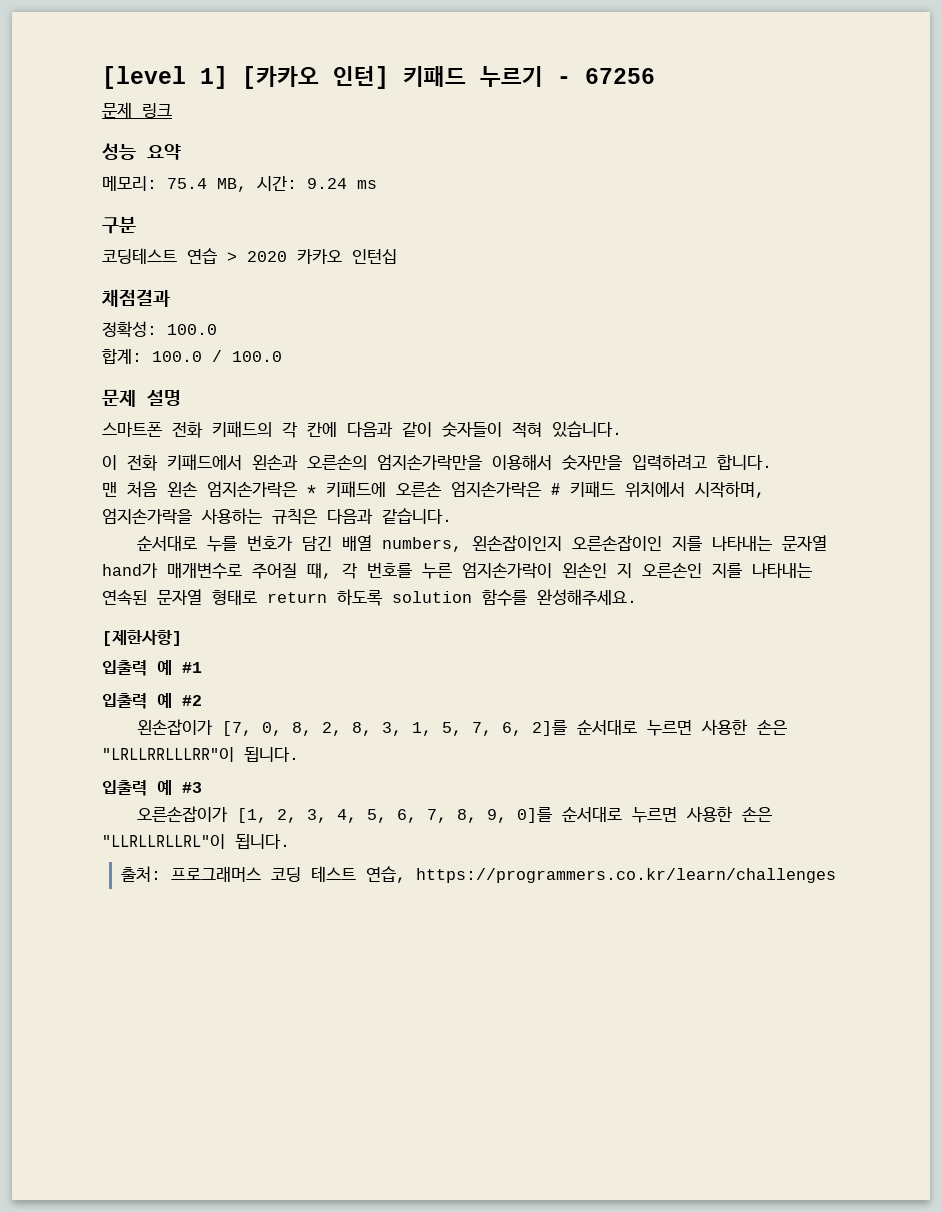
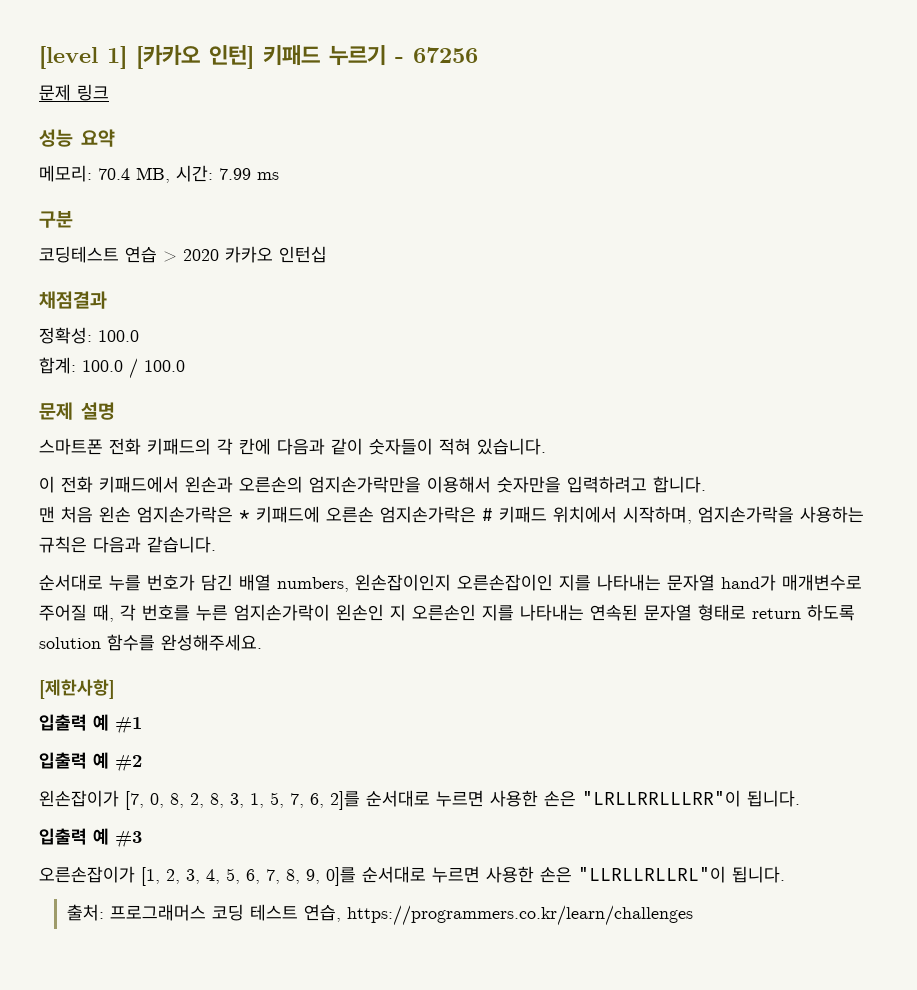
- 메모리: 75.4 MB, 시간: 9.24 ms
+ 메모리: 70.4 MB, 시간: 7.99 ms

